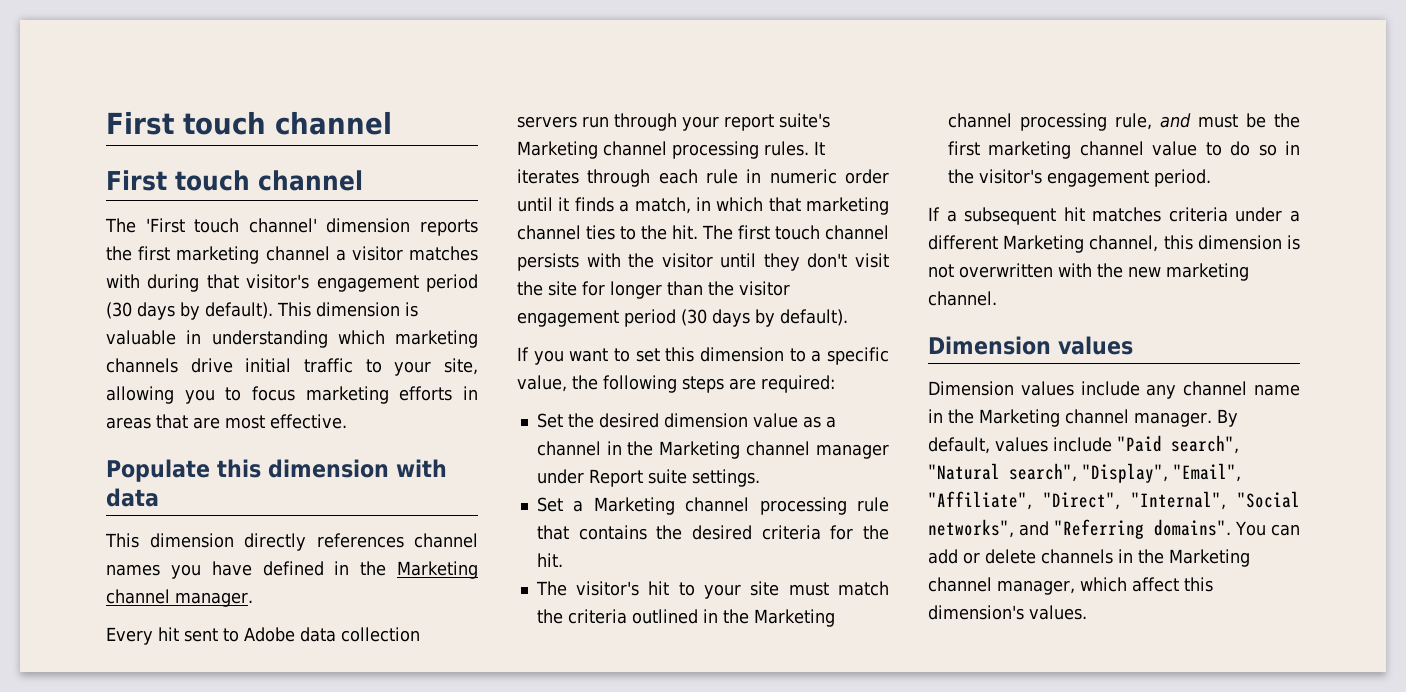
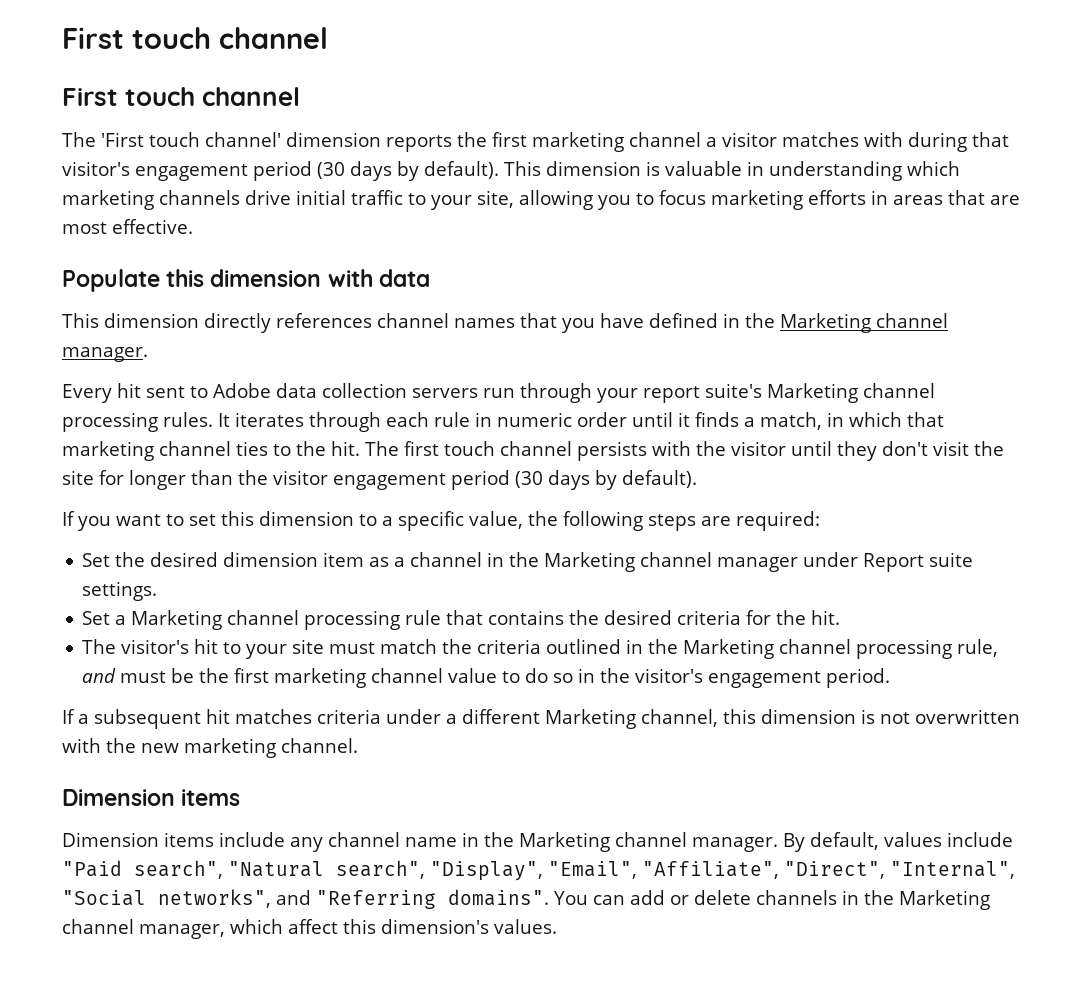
- This dimension directly references channel names you have defined in the Marketing channel manager.
+ This dimension directly references channel names that you have defined in the Marketing channel manager.
- Set the desired dimension value as a channel in the Marketing channel manager under Report suite settings.
+ Set the desired dimension item as a channel in the Marketing channel manager under Report suite settings.
  If a subsequent hit matches criteria under a different Marketing channel, this dimension is not overwritten with the new marketing channel.
- Dimension values
- Dimension values include any channel name in the Marketing channel manager.
+ Dimension items
+ Dimension items include any channel name in the Marketing channel manager.

